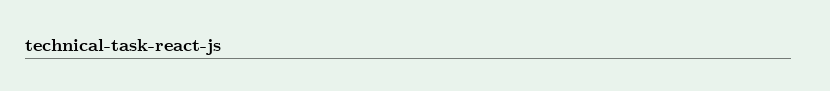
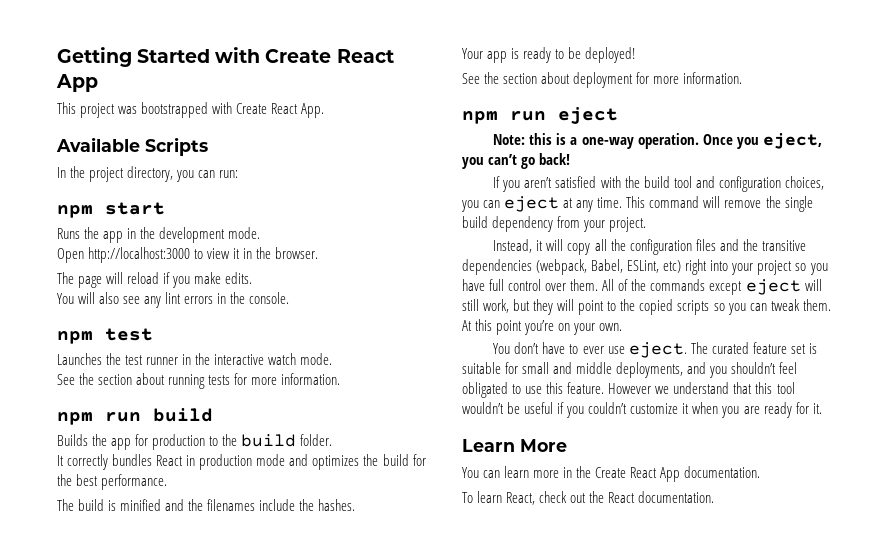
- technical-task-react-js
+ Getting Started with Create React App
+ This project was bootstrapped with Create React App.
+ Available Scripts
+ In the project directory, you can run:
+ npm start
+ Runs the app in the development mode.
+ Open http://localhost:3000 to view it in the browser.
+ The page will reload if you make edits.
+ You will also see any lint errors in the console.
+ npm test
+ Launches the test runner in the interactive watch mode.
+ See the section about running tests for more information.
+ npm run build
+ Builds the app for production to the build folder.
+ It correctly bundles React in production mode and optimizes the build for the best performance.
+ The build is minified and the filenames include the hashes.
+ Your app is ready to be deployed!
+ See the section about deployment for more information.
+ npm run eject
+ Note: this is a one-way operation. Once you eject, you can’t go back!
+ If you aren’t satisfied with the build tool and configuration choices, you can eject at any time. This command will remove the single build dependency from your project.
+ Instead, it will copy all the configuration files and the transitive dependencies (webpack, Babel, ESLint, etc) right into your project so you have full control over them. All of the commands except eject will still work, but they will point to the copied scripts so you can tweak them. At this point you’re on your own.
+ You don’t have to ever use eject. The curated feature set is suitable for small and middle deployments, and you shouldn’t feel obligated to use this feature. However we understand that this tool wouldn’t be useful if you couldn’t customize it when you are ready for it.
+ Learn More
+ You can learn more in the Create React App documentation.
+ To learn React, check out the React documentation.

